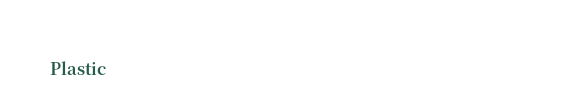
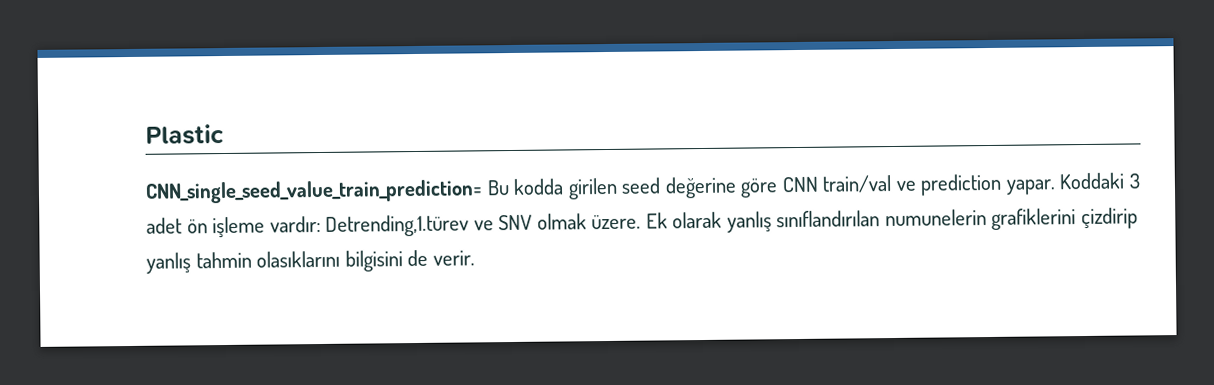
+ CNN_single_seed_value_train_prediction= Bu kodda girilen seed değerine göre CNN train/val ve prediction yapar. Koddaki 3 adet ön işleme vardır: Detrending,1.türev ve SNV olmak üzere. Ek olarak yanlış sınıflandırılan numunelerin grafiklerini çizdirip yanlış tahmin olasıklarını bilgisini de verir.

